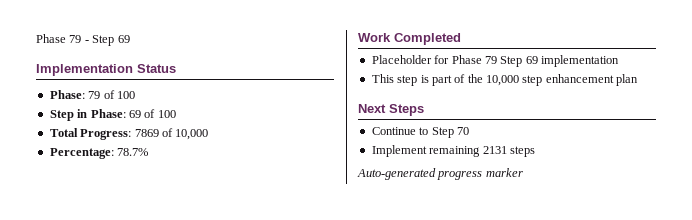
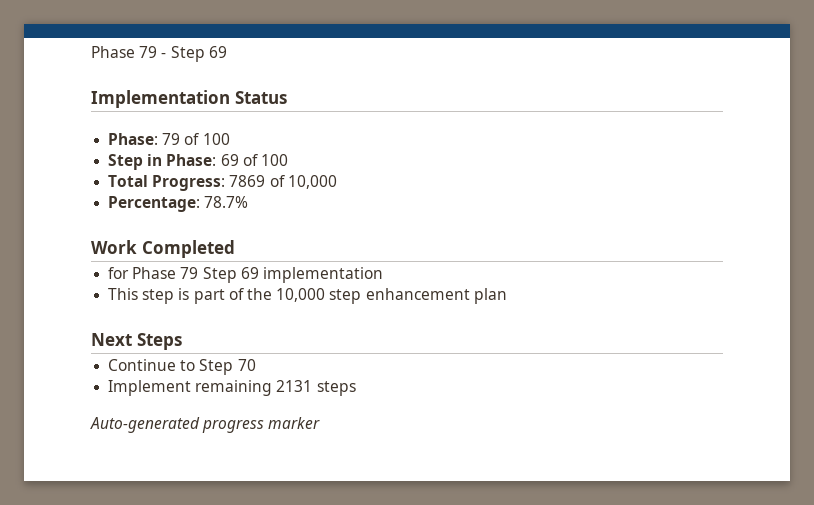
- Placeholder for Phase 79 Step 69 implementation
+ for Phase 79 Step 69 implementation

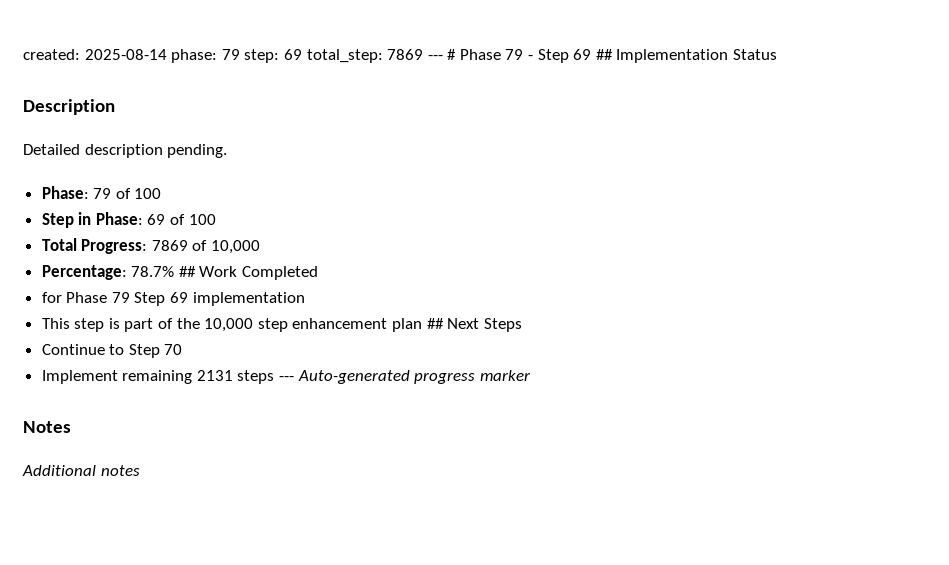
- Phase 79 - Step 69
- Implementation Status
+ created: 2025-08-14 phase: 79 step: 69 total_step: 7869 --- # Phase 79 - Step 69 ## Implementation Status
+ Description
+ Detailed description pending.
- Percentage: 78.7%
- Work Completed
+ Percentage: 78.7% ## Work Completed
- This step is part of the 10,000 step enhancement plan
- Next Steps
+ This step is part of the 10,000 step enhancement plan ## Next Steps
- Implement remaining 2131 steps
- Auto-generated progress marker
+ Implement remaining 2131 steps --- Auto-generated progress marker
+ Notes
+ Additional notes

